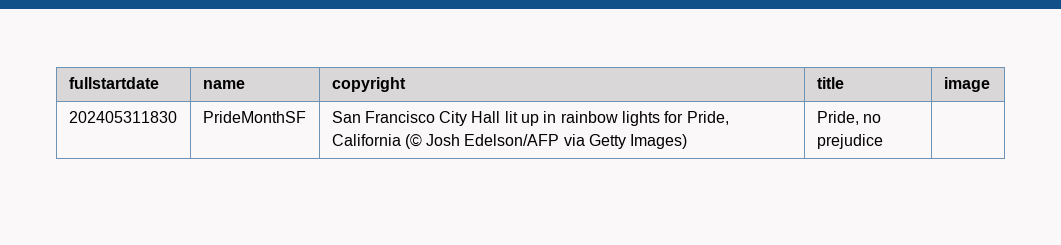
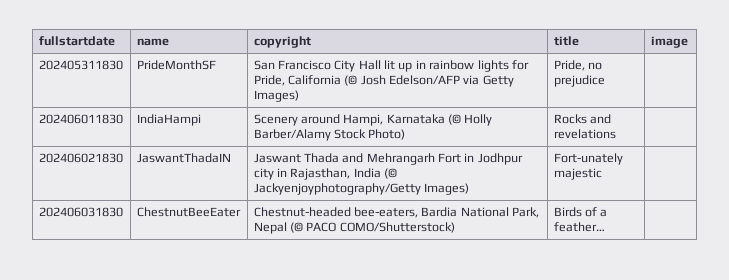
+ 202406011830 | IndiaHampi | Scenery around Hampi, Karnataka (© Holly Barber/Alamy Stock Photo) | Rocks and revelations |
+ 202406021830 | JaswantThadaIN | Jaswant Thada and Mehrangarh Fort in Jodhpur city in Rajasthan, India (© Jackyenjoyphotography/Getty Images) | Fort-unately majestic |
+ 202406031830 | ChestnutBeeEater | Chestnut-headed bee-eaters, Bardia National Park, Nepal (© PACO COMO/Shutterstock) | Birds of a feather… |

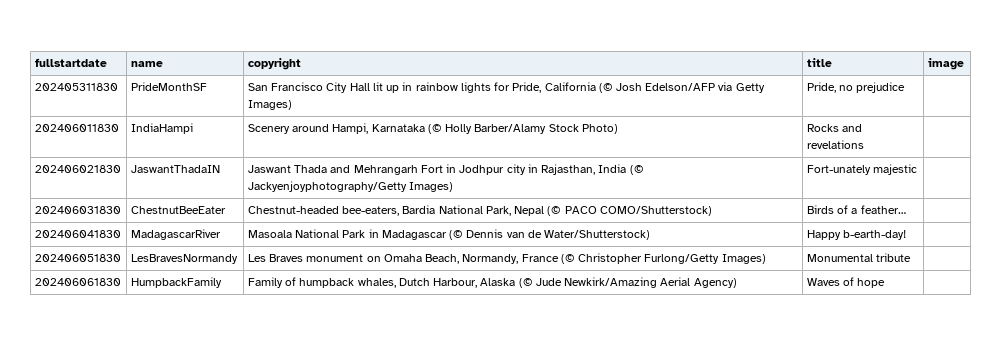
+ 202406041830 | MadagascarRiver | Masoala National Park in Madagascar (© Dennis van de Water/Shutterstock) | Happy b-earth-day! |
+ 202406051830 | LesBravesNormandy | Les Braves monument on Omaha Beach, Normandy, France (© Christopher Furlong/Getty Images) | Monumental tribute |
+ 202406061830 | HumpbackFamily | Family of humpback whales, Dutch Harbour, Alaska (© Jude Newkirk/Amazing Aerial Agency) | Waves of hope |

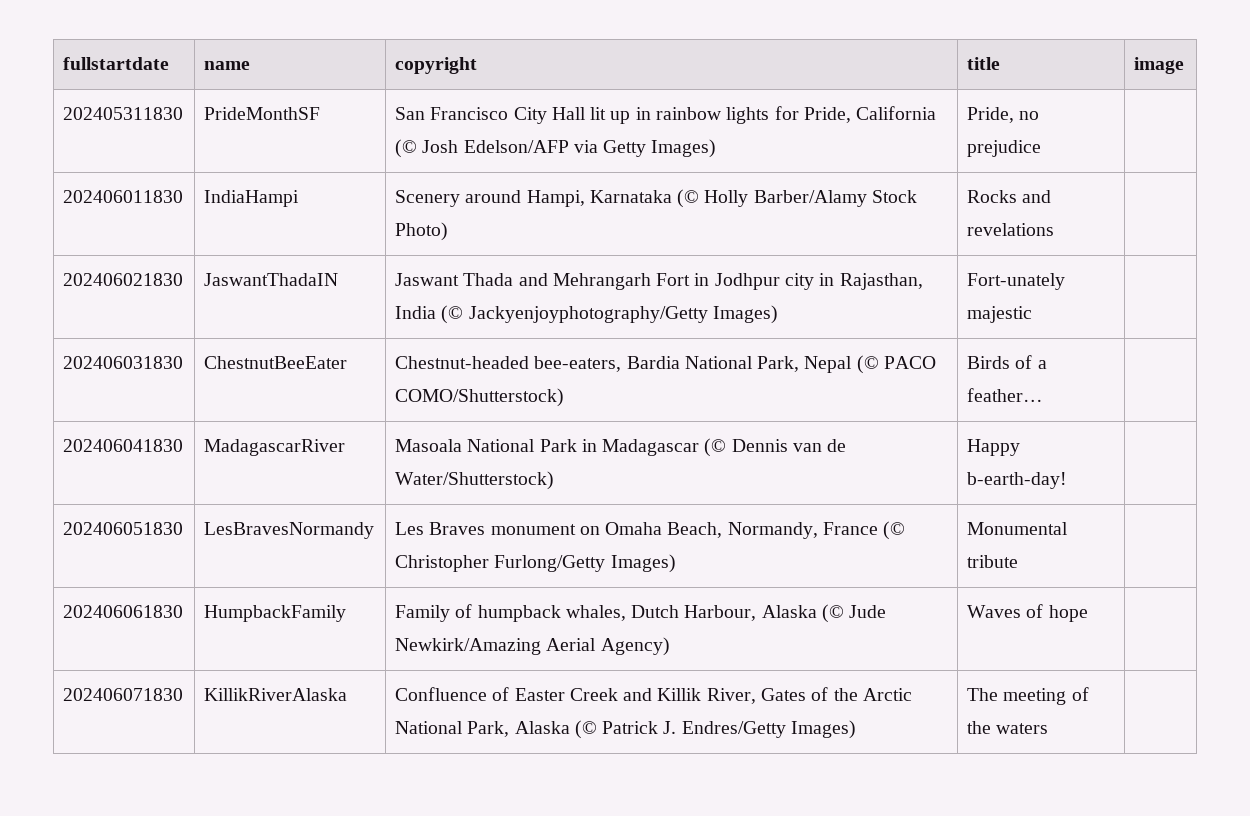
+ 202406071830 | KillikRiverAlaska | Confluence of Easter Creek and Killik River, Gates of the Arctic National Park, Alaska (© Patrick J. Endres/Getty Images) | The meeting of the waters |

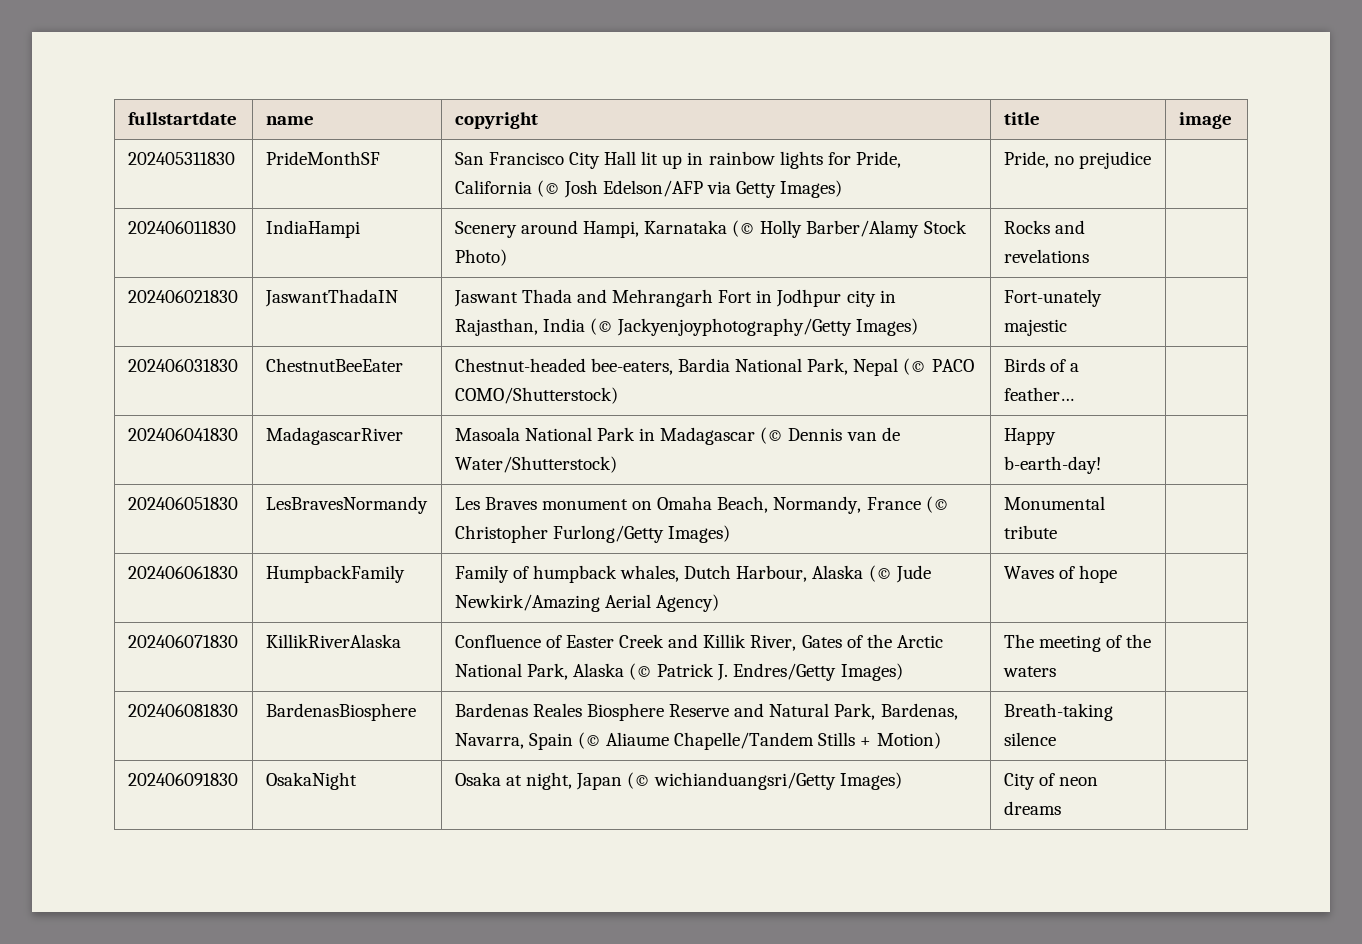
+ 202406081830 | BardenasBiosphere | Bardenas Reales Biosphere Reserve and Natural Park, Bardenas, Navarra, Spain (© Aliaume Chapelle/Tandem Stills + Motion) | Breath-taking silence |
+ 202406091830 | OsakaNight | Osaka at night, Japan (© wichianduangsri/Getty Images) | City of neon dreams |

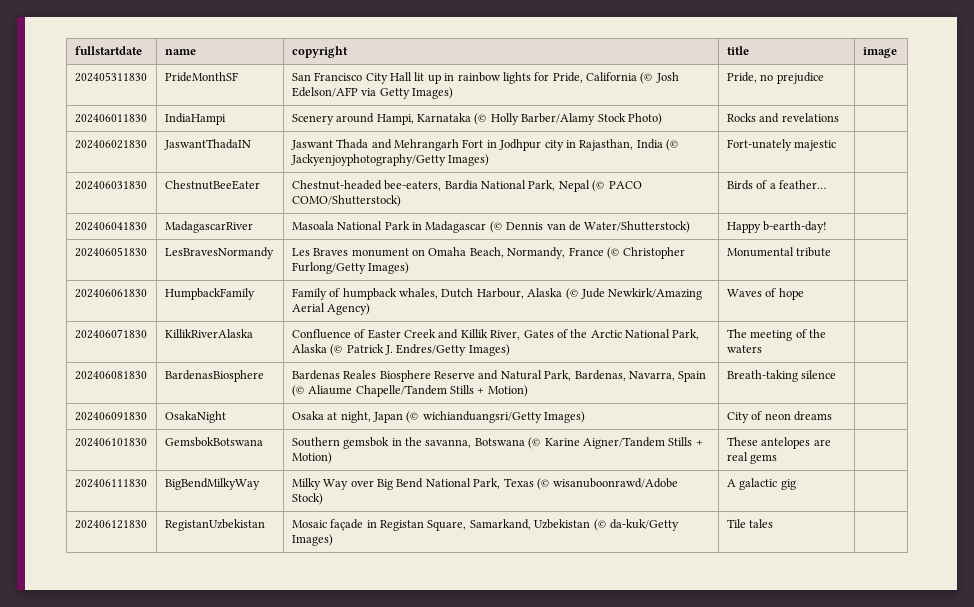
+ 202406101830 | GemsbokBotswana | Southern gemsbok in the savanna, Botswana (© Karine Aigner/Tandem Stills + Motion) | These antelopes are real gems |
+ 202406111830 | BigBendMilkyWay | Milky Way over Big Bend National Park, Texas (© wisanuboonrawd/Adobe Stock) | A galactic gig |
+ 202406121830 | RegistanUzbekistan | Mosaic façade in Registan Square, Samarkand, Uzbekistan (© da-kuk/Getty Images) | Tile tales |

